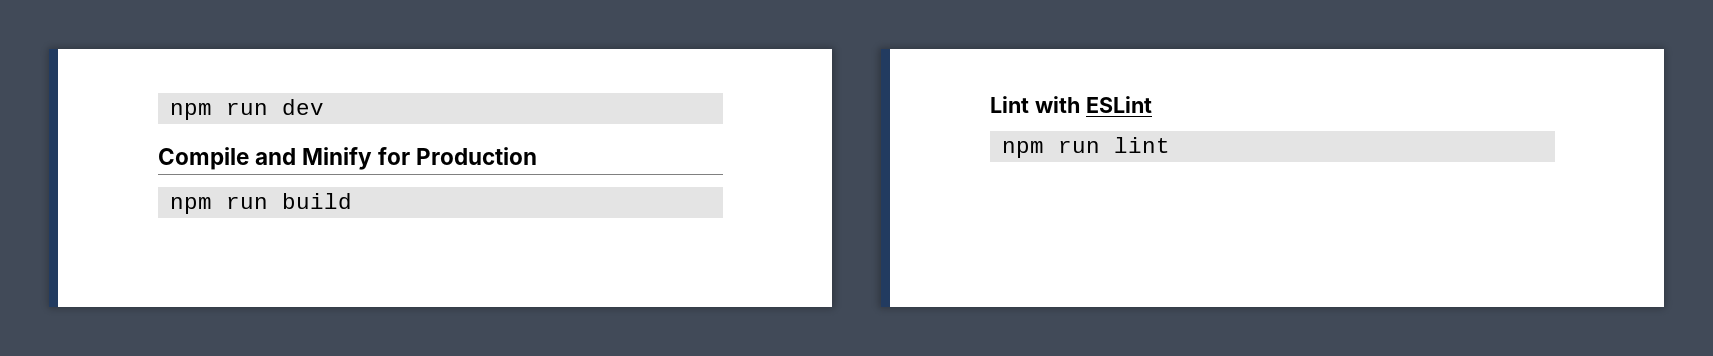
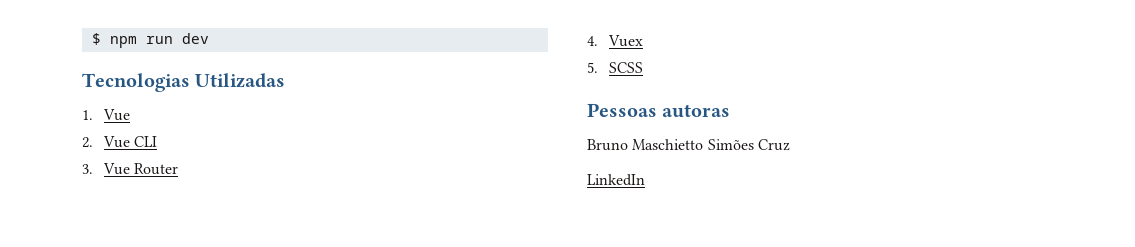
- npm run dev
+ $ npm run dev
- Compile and Minify for Production
- npm run build
- Lint with ESLint
- npm run lint
+ Tecnologias Utilizadas
+ 1. Vue
+ 2. Vue CLI
+ 3. Vue Router
+ 4. Vuex
+ 5. SCSS
+ Pessoas autoras
+ Bruno Maschietto Simões Cruz
+ LinkedIn

